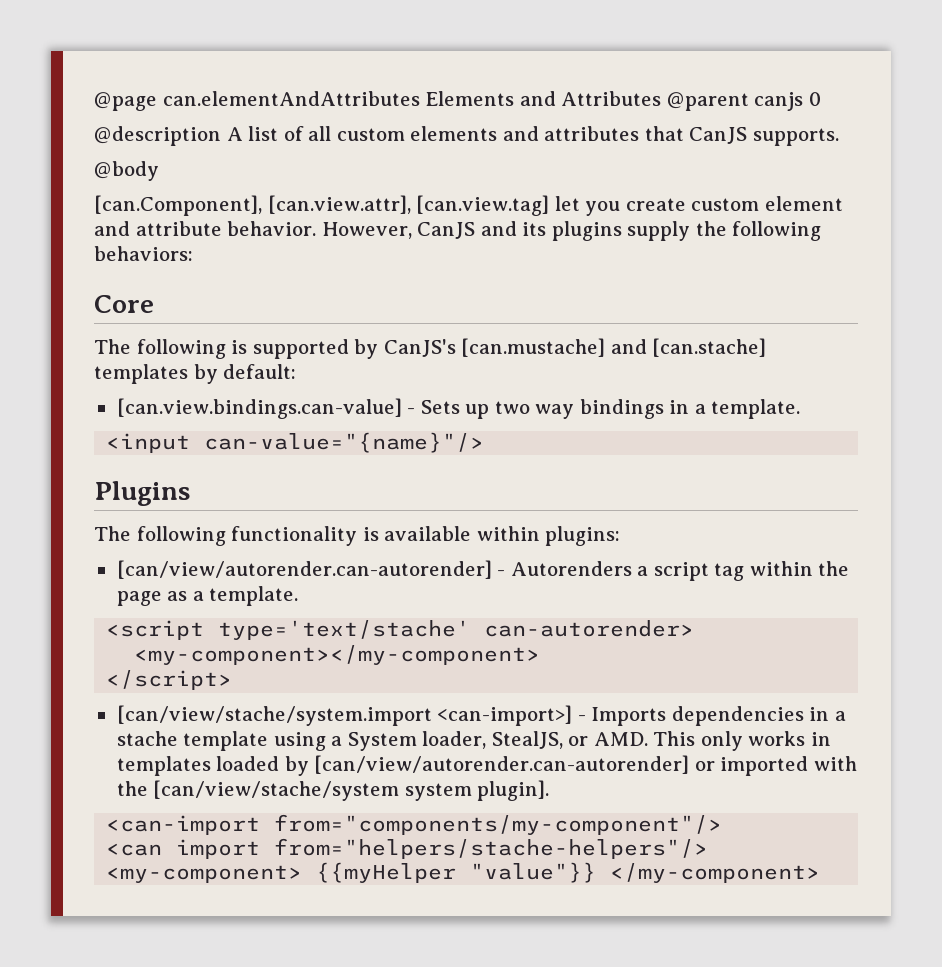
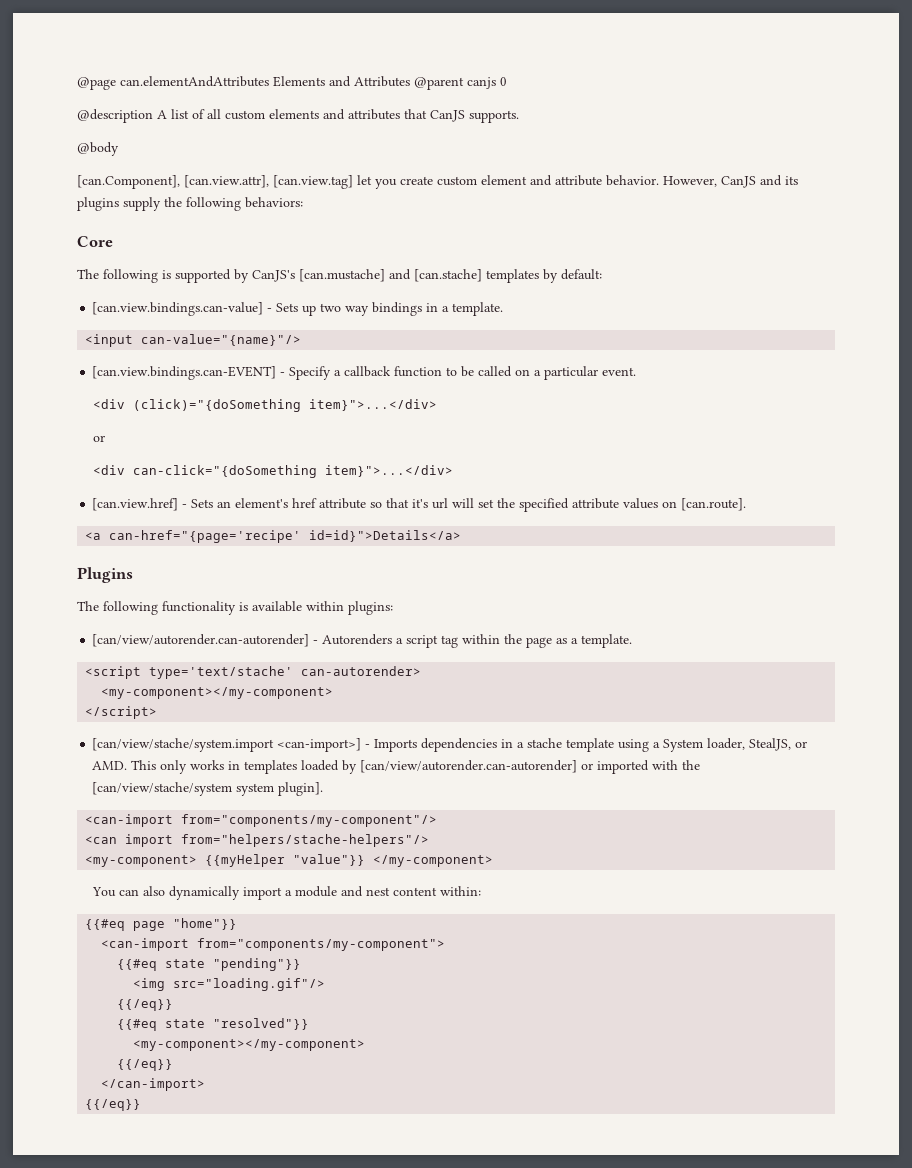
+ [can.view.bindings.can-EVENT] - Specify a callback function to be called on a particular event.
+ <div (click)="{doSomething item}">...</div>
+ or
+ <div can-click="{doSomething item}">...</div>
+ [can.view.href] - Sets an element's href attribute so that it's url will set the specified attribute values on [can.route].
+ <a can-href="{page='recipe' id=id}">Details</a>
+ You can also dynamically import a module and nest content within:
+ {{#eq page "home"}}
+ <can-import from="components/my-component">
+ {{#eq state "pending"}}
+ <img src="loading.gif"/>
+ {{/eq}}
+ {{#eq state "resolved"}}
+ <my-component></my-component>
+ {{/eq}}
+ </can-import>
+ {{/eq}}

